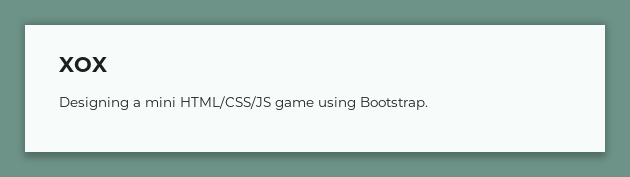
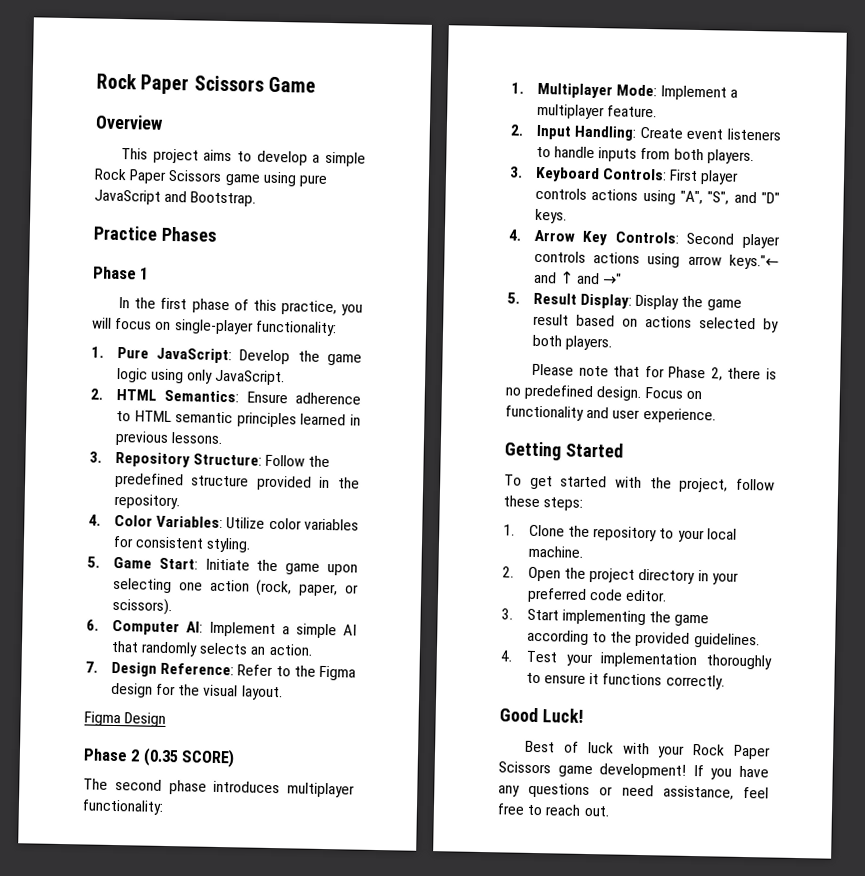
- XOX
- Designing a mini HTML/CSS/JS game using Bootstrap.
+ Rock Paper Scissors Game
+ Overview
+ This project aims to develop a simple Rock Paper Scissors game using pure JavaScript and Bootstrap.
+ Practice Phases
+ Phase 1
+ In the first phase of this practice, you will focus on single-player functionality:
+ 1. Pure JavaScript: Develop the game logic using only JavaScript.
+ 2. HTML Semantics: Ensure adherence to HTML semantic principles learned in previous lessons.
+ 3. Repository Structure: Follow the predefined structure provided in the repository.
+ 4. Color Variables: Utilize color variables for consistent styling.
+ 5. Game Start: Initiate the game upon selecting one action (rock, paper, or scissors).
+ 6. Computer AI: Implement a simple AI that randomly selects an action.
+ 7. Design Reference: Refer to the Figma design for the visual layout.
+ Figma Design
+ Phase 2 (0.35 SCORE)
+ The second phase introduces multiplayer functionality:
+ 1. Multiplayer Mode: Implement a multiplayer feature.
+ 2. Input Handling: Create event listeners to handle inputs from both players.
+ 3. Keyboard Controls: First player controls actions using "A", "S", and "D" keys.
+ 4. Arrow Key Controls: Second player controls actions using arrow keys."← and ↑ and →"
+ 5. Result Display: Display the game result based on actions selected by both players.
+ Please note that for Phase 2, there is no predefined design. Focus on functionality and user experience.
+ Getting Started
+ To get started with the project, follow these steps:
+ 1. Clone the repository to your local machine.
+ 2. Open the project directory in your preferred code editor.
+ 3. Start implementing the game according to the provided guidelines.
+ 4. Test your implementation thoroughly to ensure it functions correctly.
+ Good Luck!
+ Best of luck with your Rock Paper Scissors game development! If you have any questions or need assistance, feel free to reach out.

